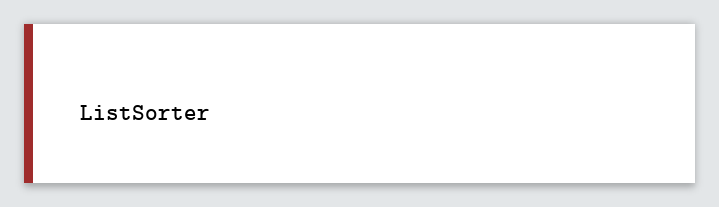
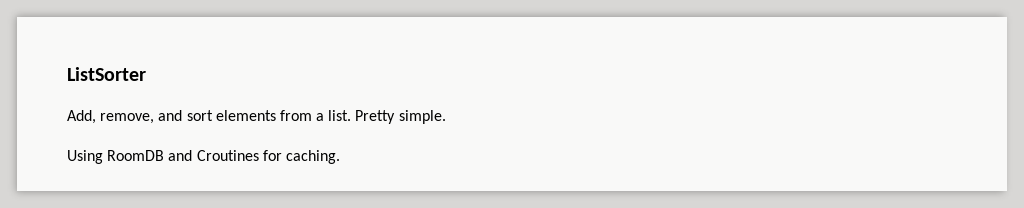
+ Add, remove, and sort elements from a list. Pretty simple.
+ Using RoomDB and Croutines for caching.

